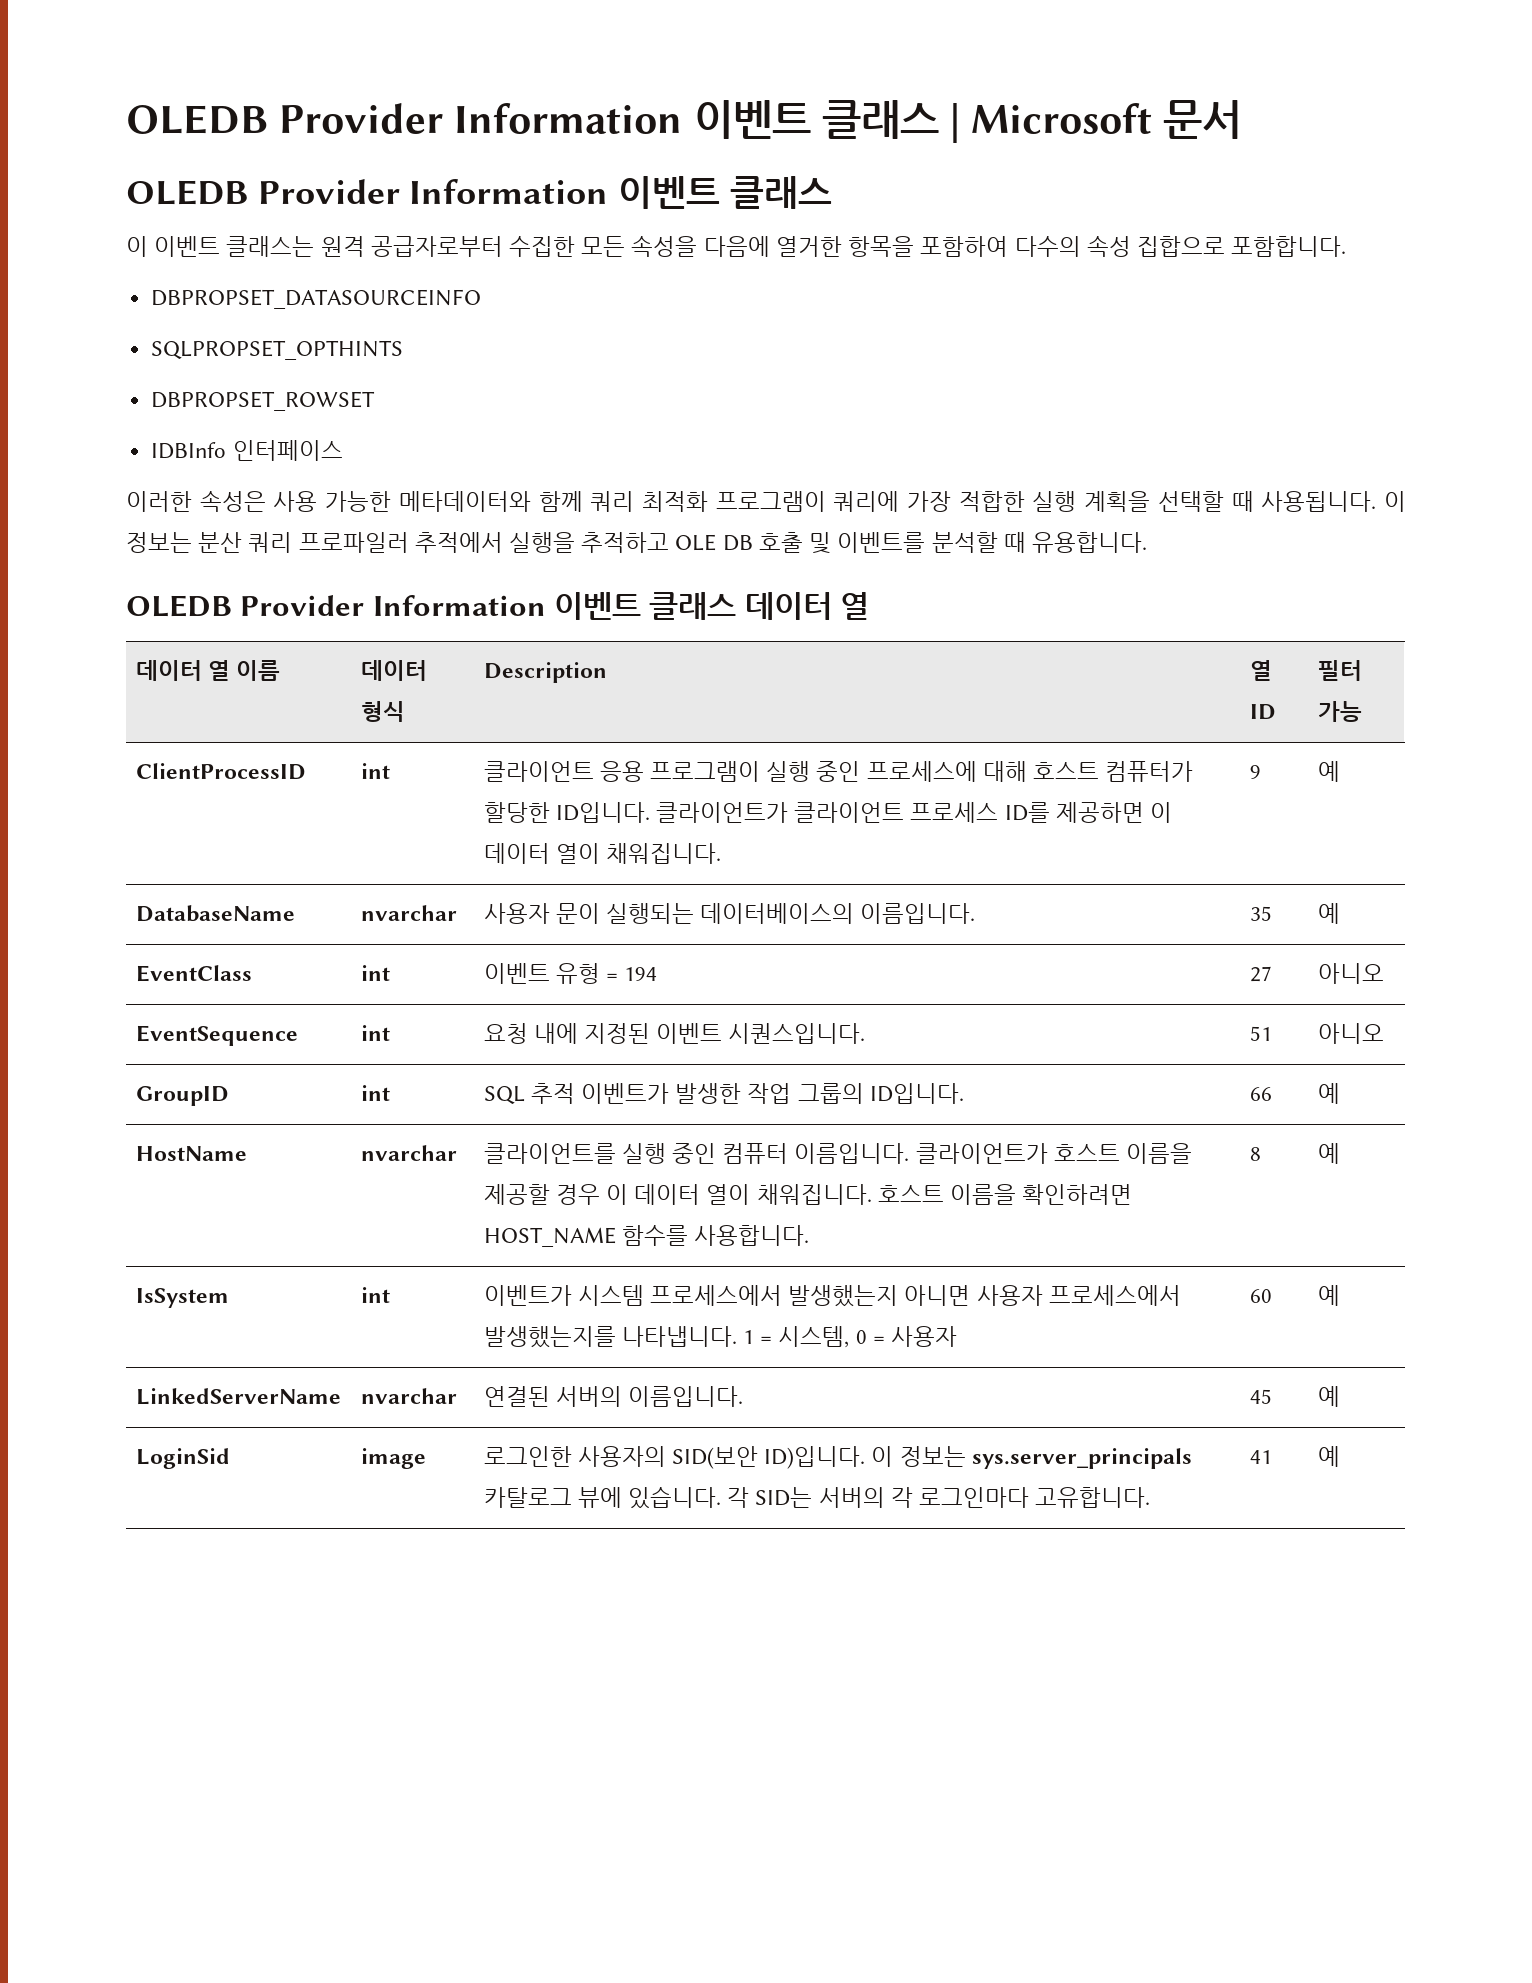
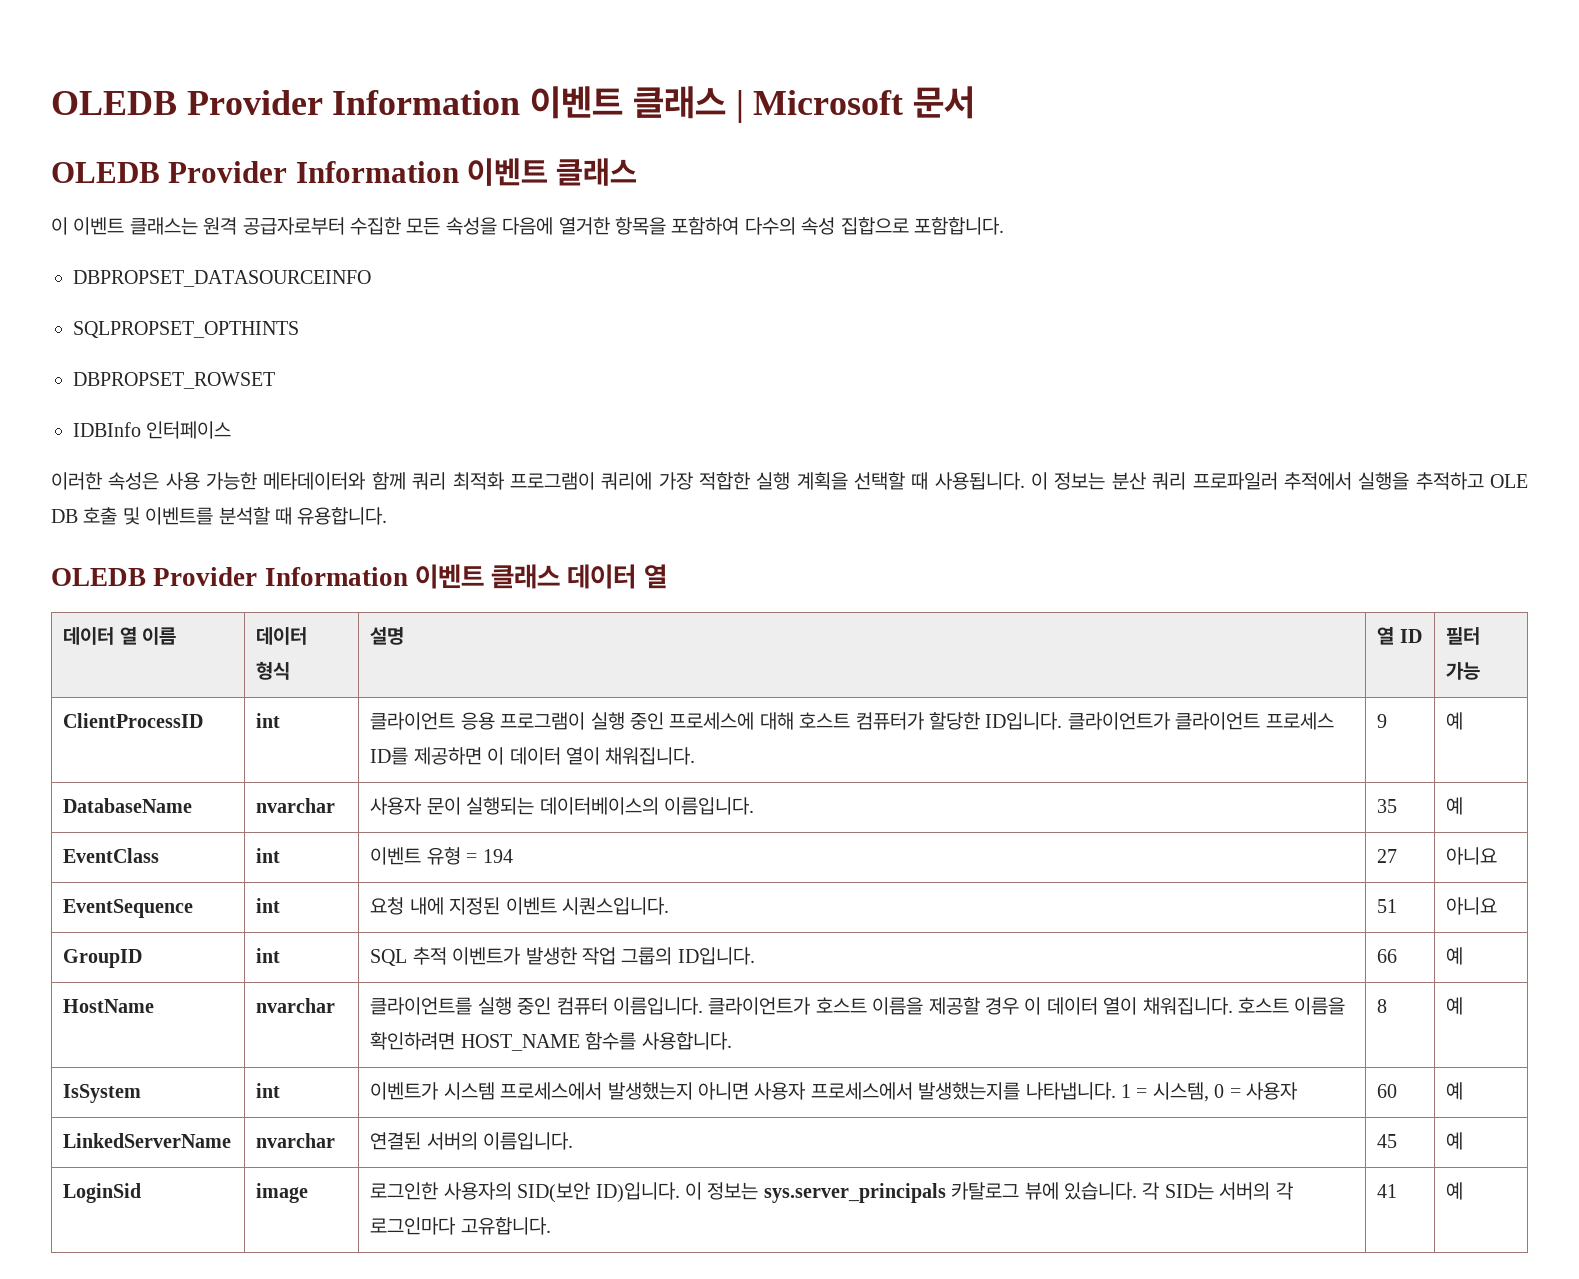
- 데이터 열 이름 | 데이터 형식 | Description | 열 ID | 필터 가능
+ 데이터 열 이름 | 데이터 형식 | 설명 | 열 ID | 필터 가능
- EventClass | int | 이벤트 유형 = 194 | 27 | 아니오
+ EventClass | int | 이벤트 유형 = 194 | 27 | 아니요
- EventSequence | int | 요청 내에 지정된 이벤트 시퀀스입니다. | 51 | 아니오
+ EventSequence | int | 요청 내에 지정된 이벤트 시퀀스입니다. | 51 | 아니요

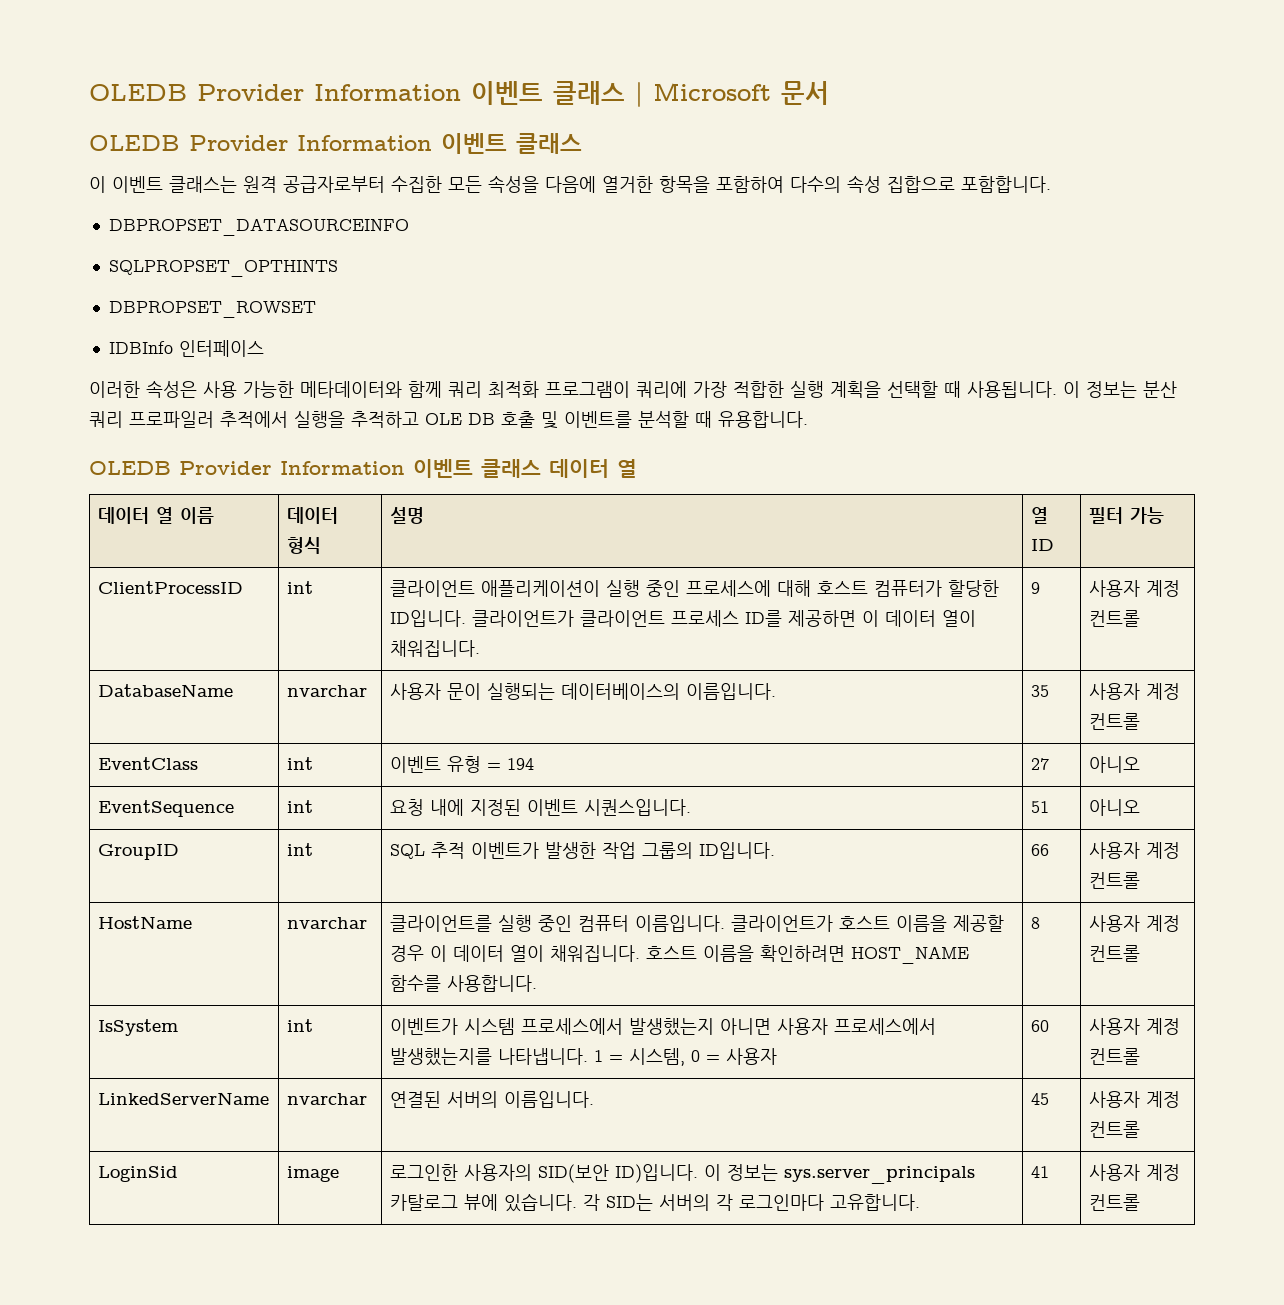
- ClientProcessID | int | 클라이언트 응용 프로그램이 실행 중인 프로세스에 대해 호스트 컴퓨터가 할당한 ID입니다. 클라이언트가 클라이언트 프로세스 ID를 제공하면 이 데이터 열이 채워집니다. | 9 | 예
+ ClientProcessID | int | 클라이언트 애플리케이션이 실행 중인 프로세스에 대해 호스트 컴퓨터가 할당한 ID입니다. 클라이언트가 클라이언트 프로세스 ID를 제공하면 이 데이터 열이 채워집니다. | 9 | 사용자 계정 컨트롤
- DatabaseName | nvarchar | 사용자 문이 실행되는 데이터베이스의 이름입니다. | 35 | 예
+ DatabaseName | nvarchar | 사용자 문이 실행되는 데이터베이스의 이름입니다. | 35 | 사용자 계정 컨트롤
- EventClass | int | 이벤트 유형 = 194 | 27 | 아니요
+ EventClass | int | 이벤트 유형 = 194 | 27 | 아니오
- EventSequence | int | 요청 내에 지정된 이벤트 시퀀스입니다. | 51 | 아니요
+ EventSequence | int | 요청 내에 지정된 이벤트 시퀀스입니다. | 51 | 아니오
- GroupID | int | SQL 추적 이벤트가 발생한 작업 그룹의 ID입니다. | 66 | 예
+ GroupID | int | SQL 추적 이벤트가 발생한 작업 그룹의 ID입니다. | 66 | 사용자 계정 컨트롤
- HostName | nvarchar | 클라이언트를 실행 중인 컴퓨터 이름입니다. 클라이언트가 호스트 이름을 제공할 경우 이 데이터 열이 채워집니다. 호스트 이름을 확인하려면 HOST_NAME 함수를 사용합니다. | 8 | 예
+ HostName | nvarchar | 클라이언트를 실행 중인 컴퓨터 이름입니다. 클라이언트가 호스트 이름을 제공할 경우 이 데이터 열이 채워집니다. 호스트 이름을 확인하려면 HOST_NAME 함수를 사용합니다. | 8 | 사용자 계정 컨트롤
- IsSystem | int | 이벤트가 시스템 프로세스에서 발생했는지 아니면 사용자 프로세스에서 발생했는지를 나타냅니다. 1 = 시스템, 0 = 사용자 | 60 | 예
+ IsSystem | int | 이벤트가 시스템 프로세스에서 발생했는지 아니면 사용자 프로세스에서 발생했는지를 나타냅니다. 1 = 시스템, 0 = 사용자 | 60 | 사용자 계정 컨트롤
- LinkedServerName | nvarchar | 연결된 서버의 이름입니다. | 45 | 예
+ LinkedServerName | nvarchar | 연결된 서버의 이름입니다. | 45 | 사용자 계정 컨트롤
- LoginSid | image | 로그인한 사용자의 SID(보안 ID)입니다. 이 정보는 sys.server_principals 카탈로그 뷰에 있습니다. 각 SID는 서버의 각 로그인마다 고유합니다. | 41 | 예
+ LoginSid | image | 로그인한 사용자의 SID(보안 ID)입니다. 이 정보는 sys.server_principals 카탈로그 뷰에 있습니다. 각 SID는 서버의 각 로그인마다 고유합니다. | 41 | 사용자 계정 컨트롤

